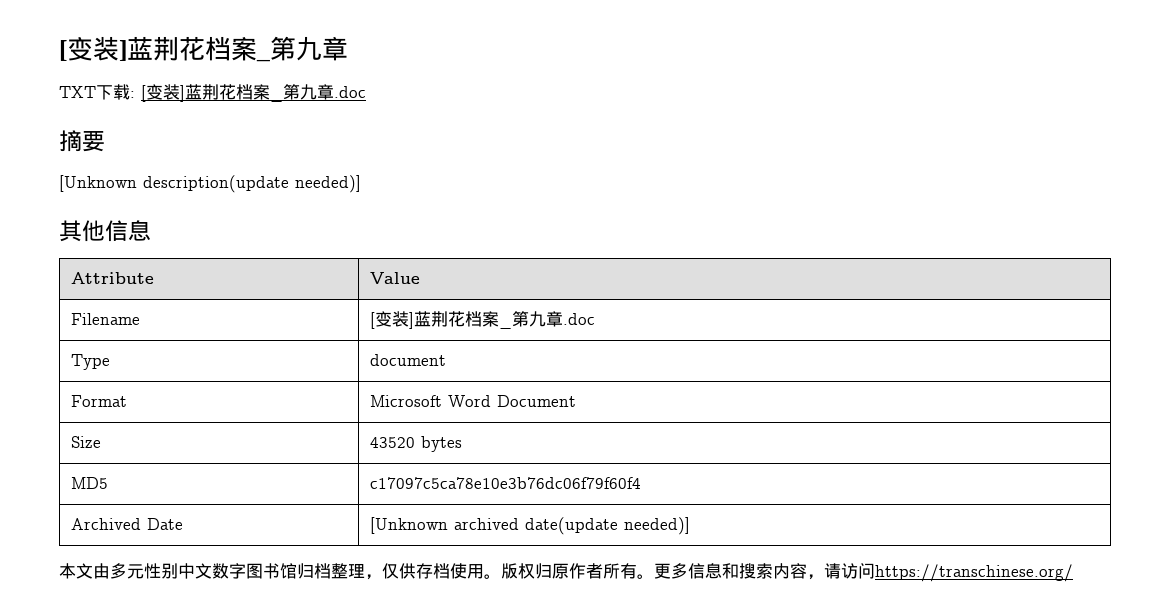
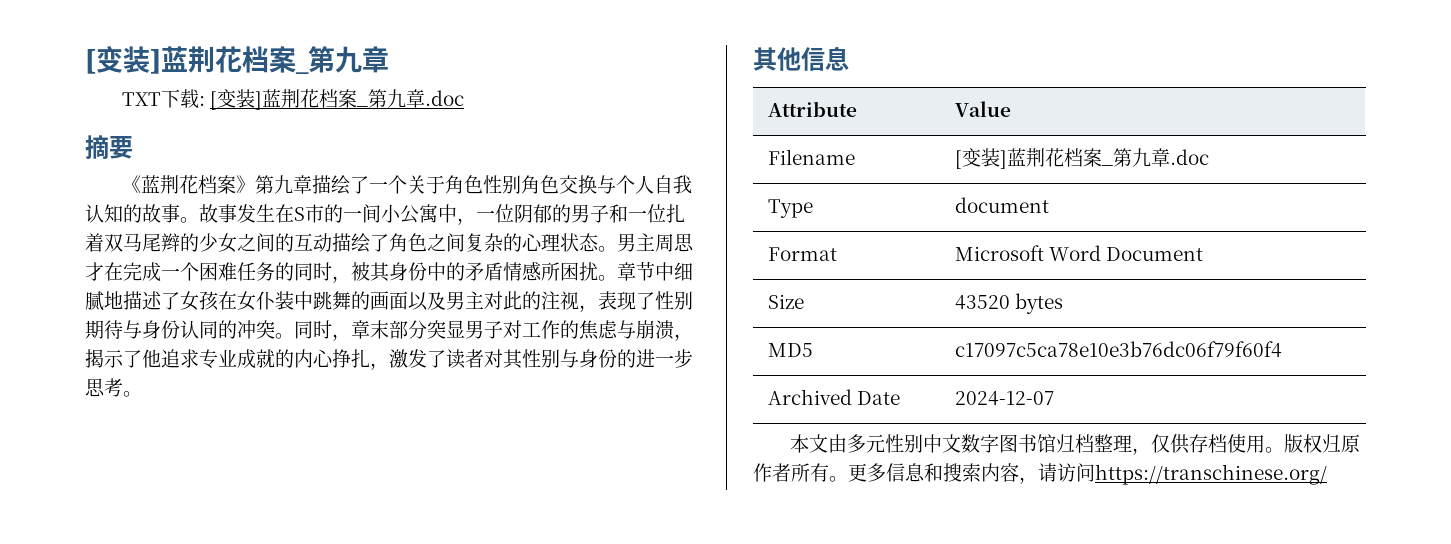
- [Unknown description(update needed)]
+ 《蓝荆花档案》第九章描绘了一个关于角色性别角色交换与个人自我认知的故事。故事发生在S市的一间小公寓中，一位阴郁的男子和一位扎着双马尾辫的少女之间的互动描绘了角色之间复杂的心理状态。男主周思才在完成一个困难任务的同时，被其身份中的矛盾情感所困扰。章节中细腻地描述了女孩在女仆装中跳舞的画面以及男主对此的注视，表现了性别期待与身份认同的冲突。同时，章末部分突显男子对工作的焦虑与崩溃，揭示了他追求专业成就的内心挣扎，激发了读者对其性别与身份的进一步思考。
- Archived Date | [Unknown archived date(update needed)]
+ Archived Date | 2024-12-07

